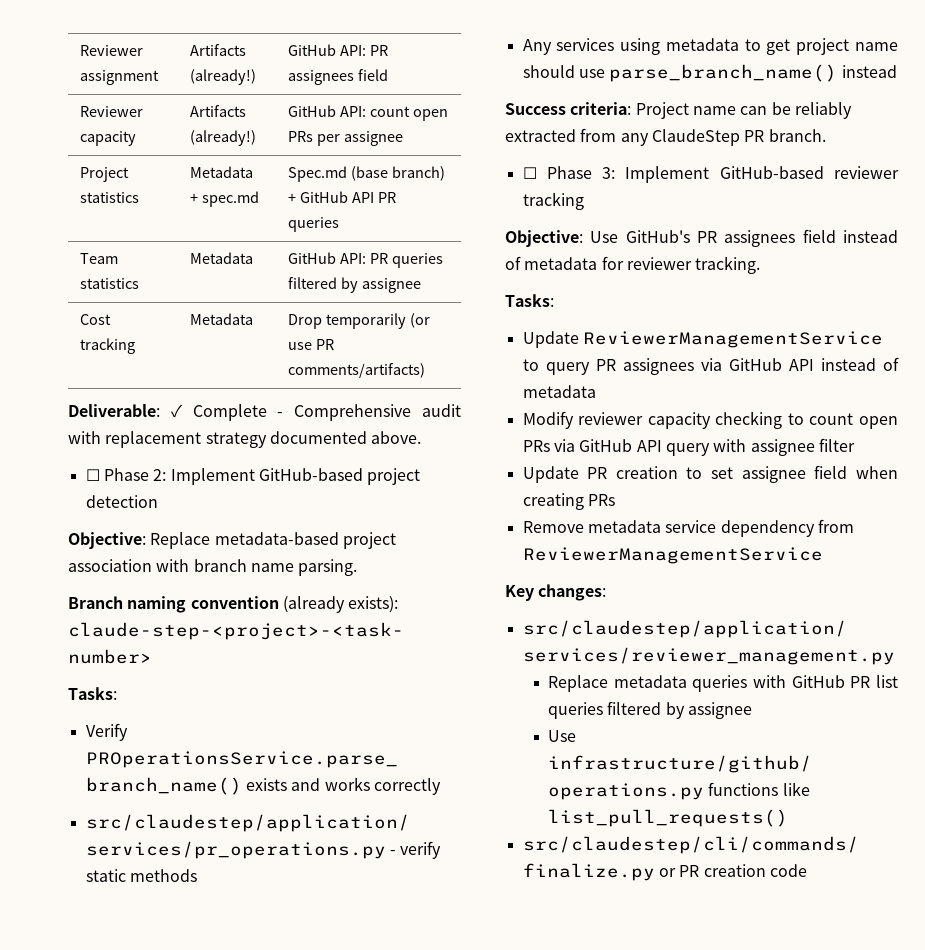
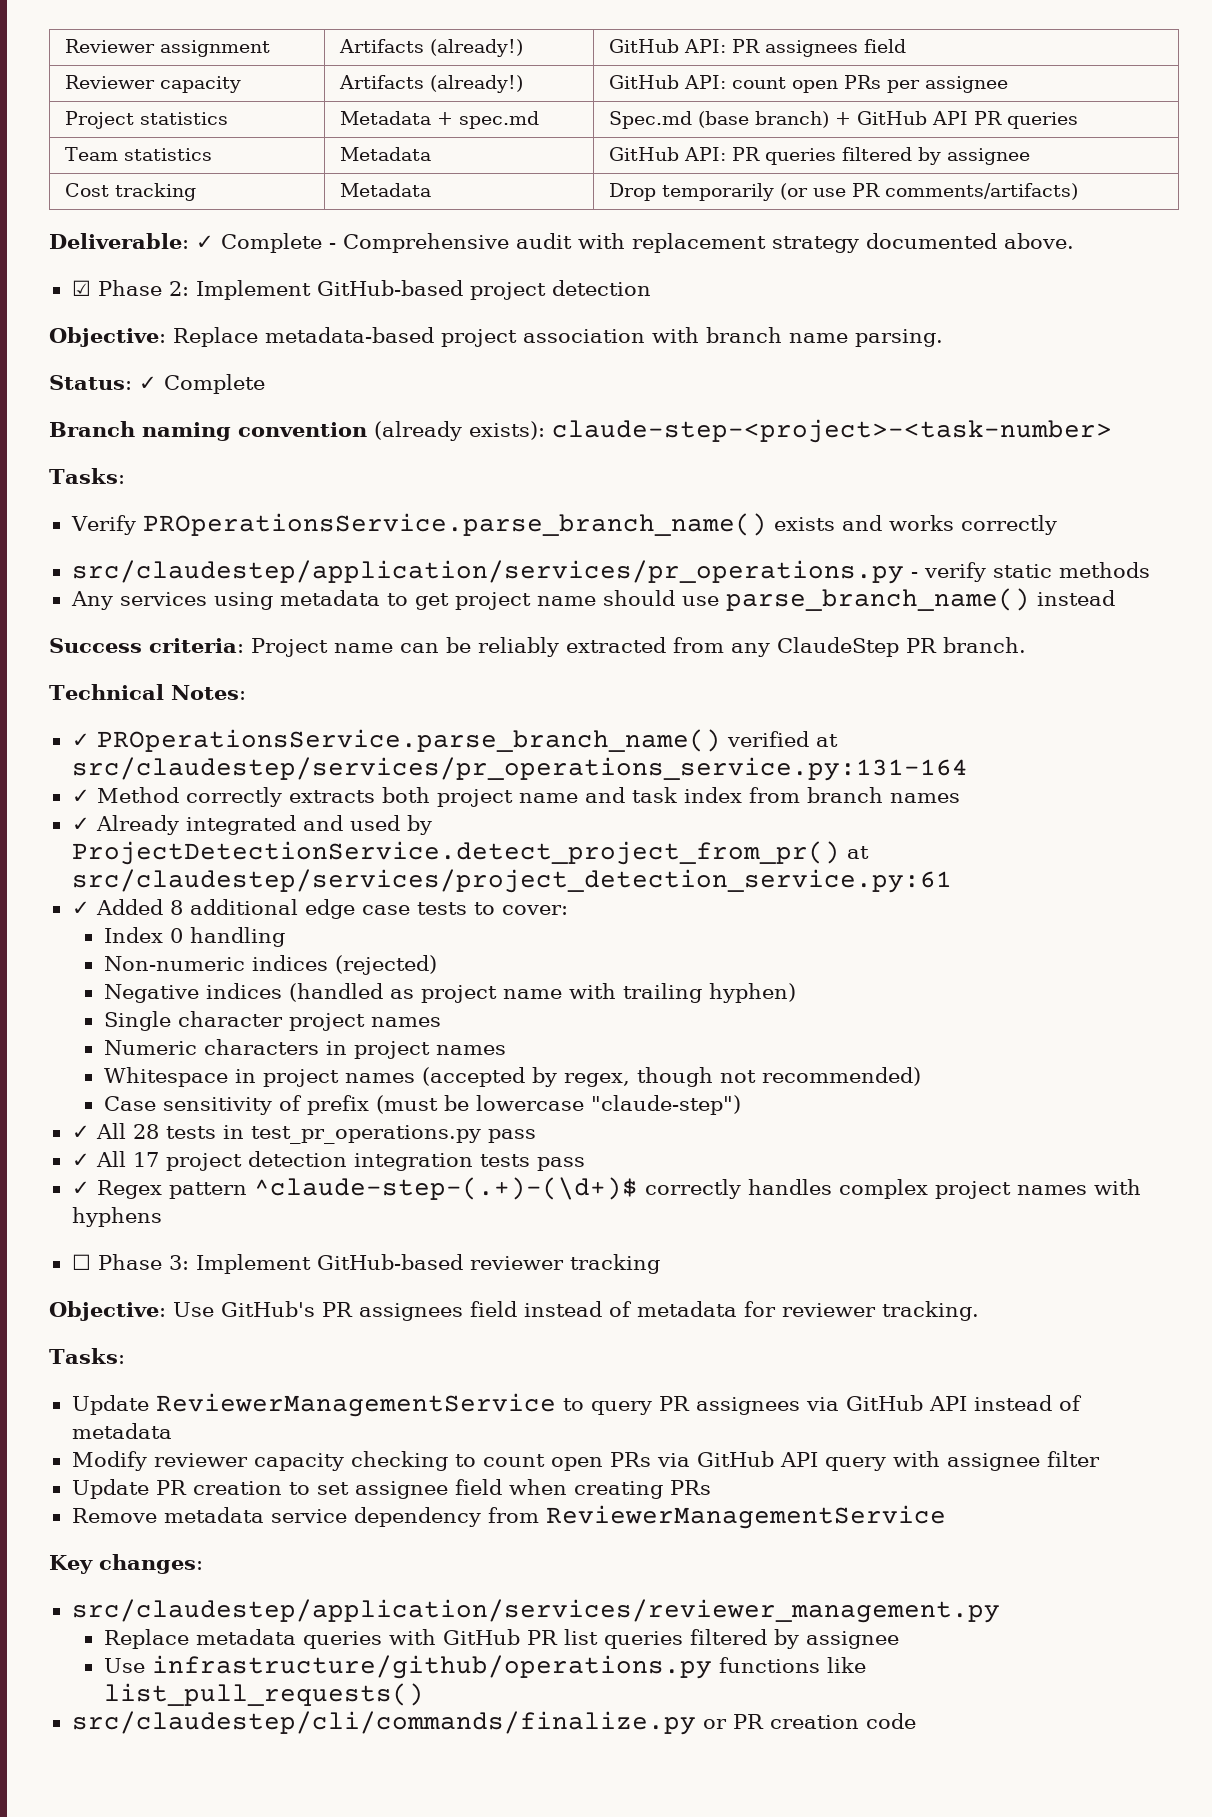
- ☐ Phase 2: Implement GitHub-based project detection
+ ☑ Phase 2: Implement GitHub-based project detection
+ Status: ✓ Complete
+ Technical Notes:
+ ✓ PROperationsService.parse_branch_name() verified at src/claudestep/services/pr_operations_service.py:131-164
+ ✓ Method correctly extracts both project name and task index from branch names
+ ✓ Already integrated and used by ProjectDetectionService.detect_project_from_pr() at src/claudestep/services/project_detection_service.py:61
+ ✓ Added 8 additional edge case tests to cover:
+ Index 0 handling
+ Non-numeric indices (rejected)
+ Negative indices (handled as project name with trailing hyphen)
+ Single character project names
+ Numeric characters in project names
+ Whitespace in project names (accepted by regex, though not recommended)
+ Case sensitivity of prefix (must be lowercase "claude-step")
+ ✓ All 28 tests in test_pr_operations.py pass
+ ✓ All 17 project detection integration tests pass
+ ✓ Regex pattern ^claude-step-(.+)-(\d+)$ correctly handles complex project names with hyphens

